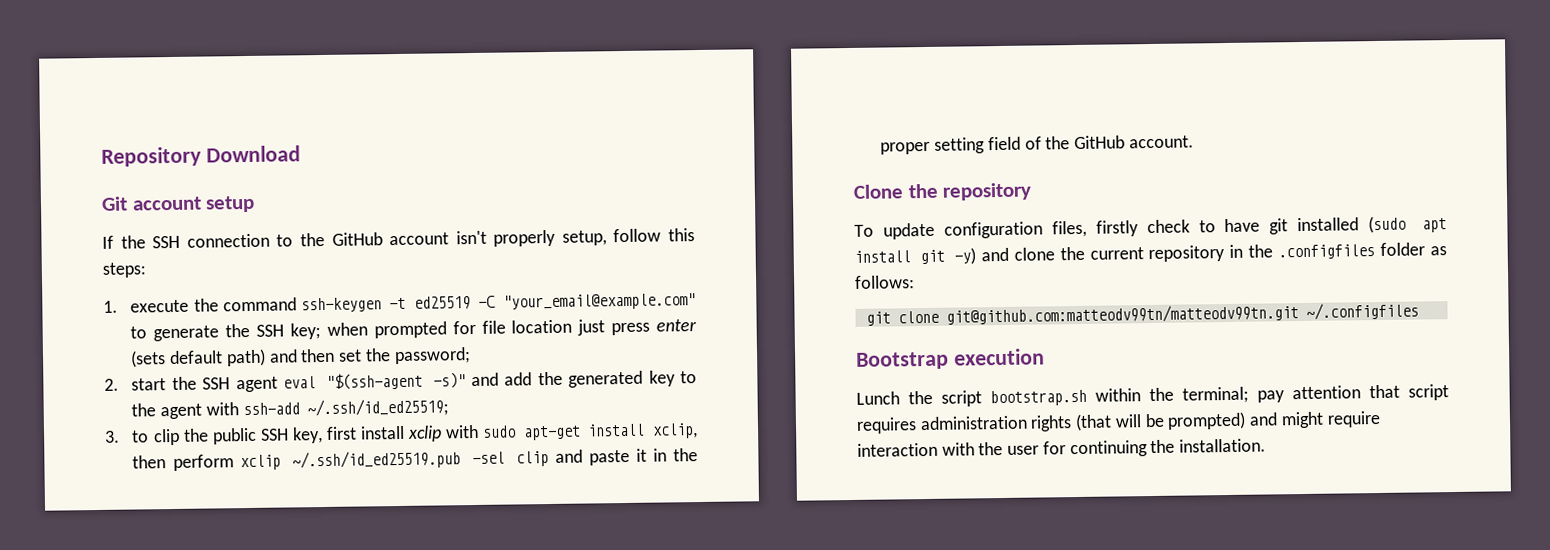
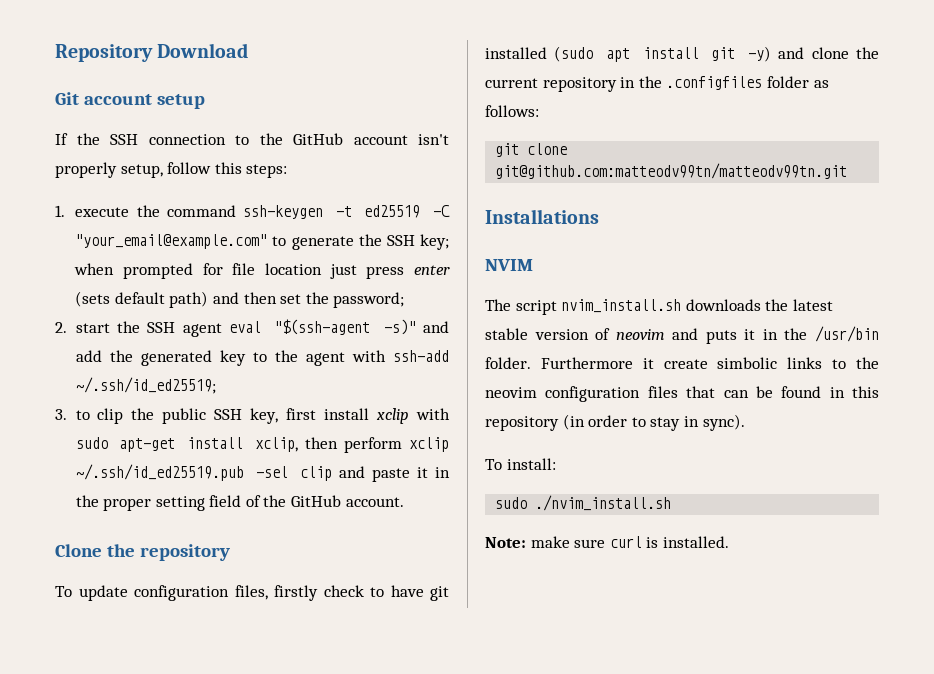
- git clone git@github.com:matteodv99tn/matteodv99tn.git ~/.configfiles
- Bootstrap execution
- Lunch the script bootstrap.sh within the terminal; pay attention that script requires administration rights (that will be prompted) and might require interaction with the user for continuing the installation.
+ git clone git@github.com:matteodv99tn/matteodv99tn.git
+ Installations
+ NVIM
+ The script nvim_install.sh downloads the latest stable version of neovim and puts it in the /usr/bin folder. Furthermore it create simbolic links to the neovim configuration files that can be found in this repository (in order to stay in sync).
+ To install:
+ sudo ./nvim_install.sh
+ Note: make sure curl is installed.

